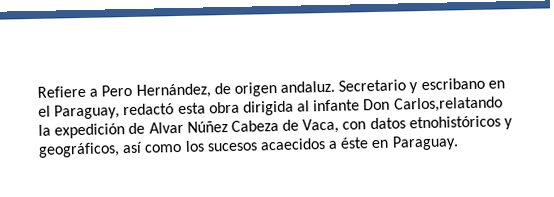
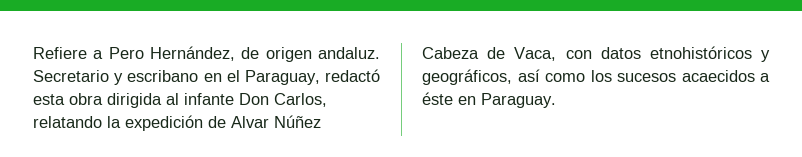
- Secretario y escribano en el Paraguay, redactó esta obra dirigida al infante Don Carlos,relatando la expedición de Alvar Núñez Cabeza de Vaca, con datos etnohistóricos y geográficos, así como los sucesos acaecidos a éste en Paraguay.
+ Secretario y escribano en el Paraguay, redactó esta obra dirigida al infante Don Carlos, relatando la expedición de Alvar Núñez Cabeza de Vaca, con datos etnohistóricos y geográficos, así como los sucesos acaecidos a éste en Paraguay.

